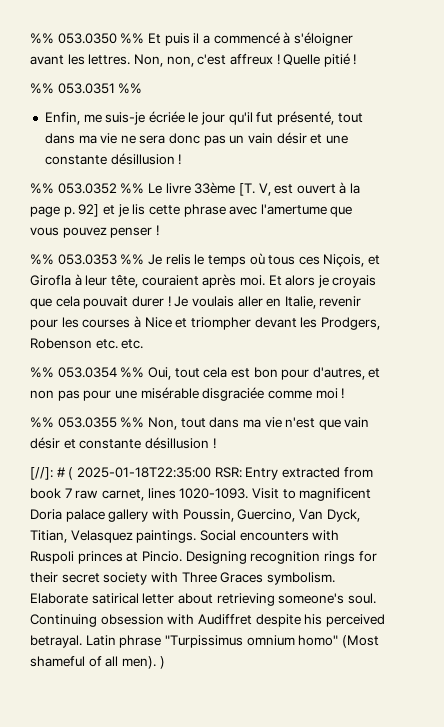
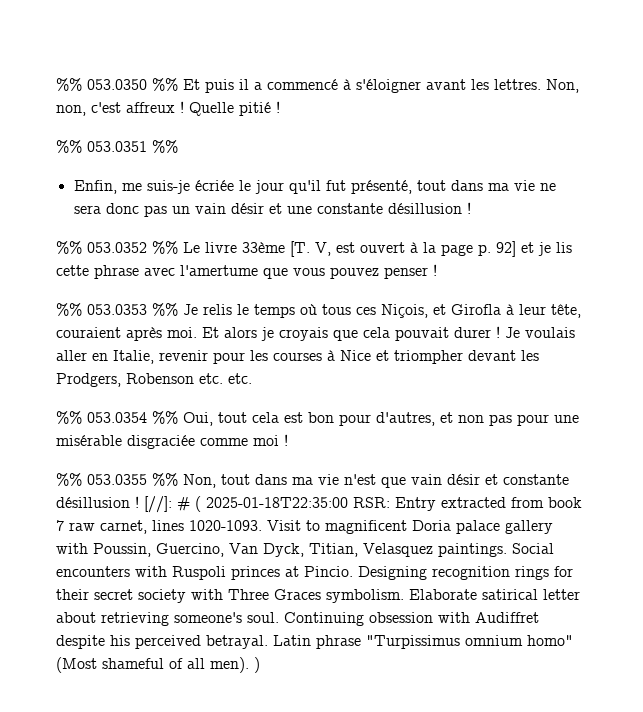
- %% 053.0355 %% Non, tout dans ma vie n'est que vain désir et constante désillusion !
- [//]: # ( 2025-01-18T22:35:00 RSR: Entry extracted from book 7 raw carnet, lines 1020-1093.
+ %% 053.0355 %% Non, tout dans ma vie n'est que vain désir et constante désillusion ! [//]: # ( 2025-01-18T22:35:00 RSR: Entry extracted from book 7 raw carnet, lines 1020-1093.

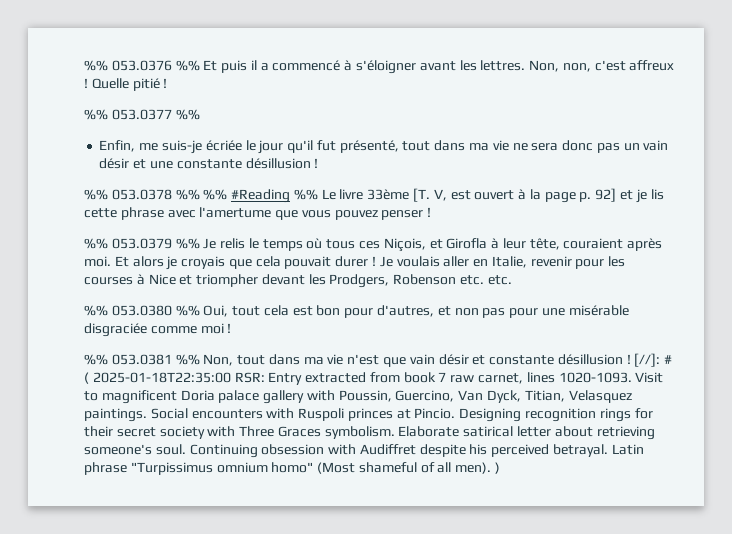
- %% 053.0350 %% Et puis il a commencé à s'éloigner avant les lettres.
+ %% 053.0376 %% Et puis il a commencé à s'éloigner avant les lettres.
- %% 053.0351 %%
+ %% 053.0377 %%
- %% 053.0352 %% Le livre 33ème [T. V, est ouvert à la page p. 92] et je lis cette phrase avec l'amertume que vous pouvez penser !
+ %% 053.0378 %% %% #Reading %% Le livre 33ème [T. V, est ouvert à la page p. 92] et je lis cette phrase avec l'amertume que vous pouvez penser !
- %% 053.0353 %% Je relis le temps où tous ces Niçois, et Girofla à leur tête, couraient après moi.
+ %% 053.0379 %% Je relis le temps où tous ces Niçois, et Girofla à leur tête, couraient après moi.
- %% 053.0354 %% Oui, tout cela est bon pour d'autres, et non pas pour une misérable disgraciée comme moi !
+ %% 053.0380 %% Oui, tout cela est bon pour d'autres, et non pas pour une misérable disgraciée comme moi !
- %% 053.0355 %% Non, tout dans ma vie n'est que vain désir et constante désillusion !
+ %% 053.0381 %% Non, tout dans ma vie n'est que vain désir et constante désillusion !

